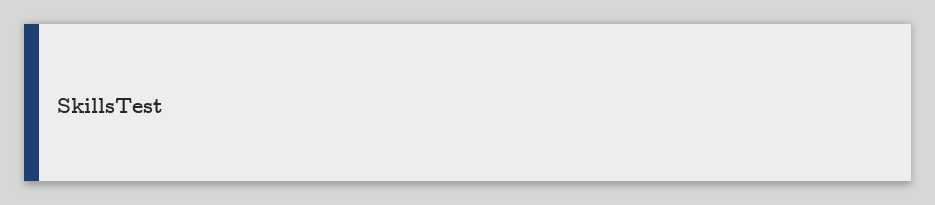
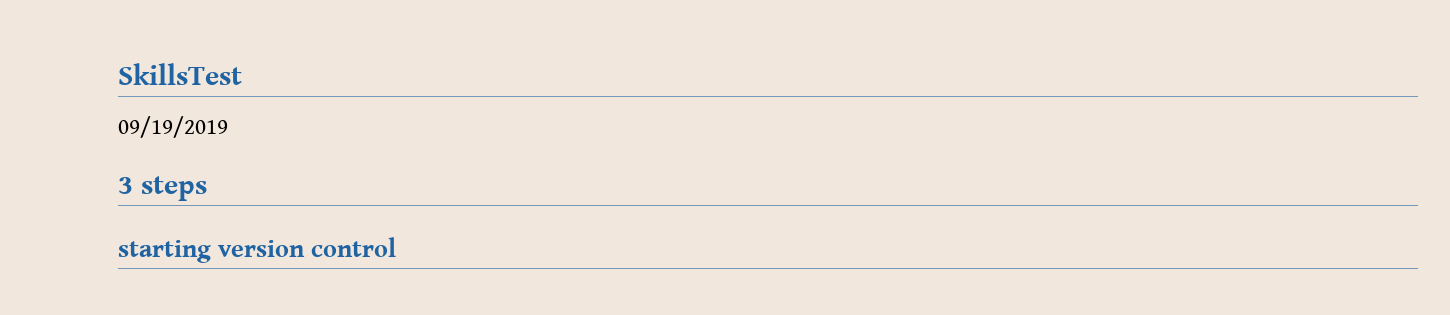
+ 09/19/2019
+ 3 steps
+ starting version control

